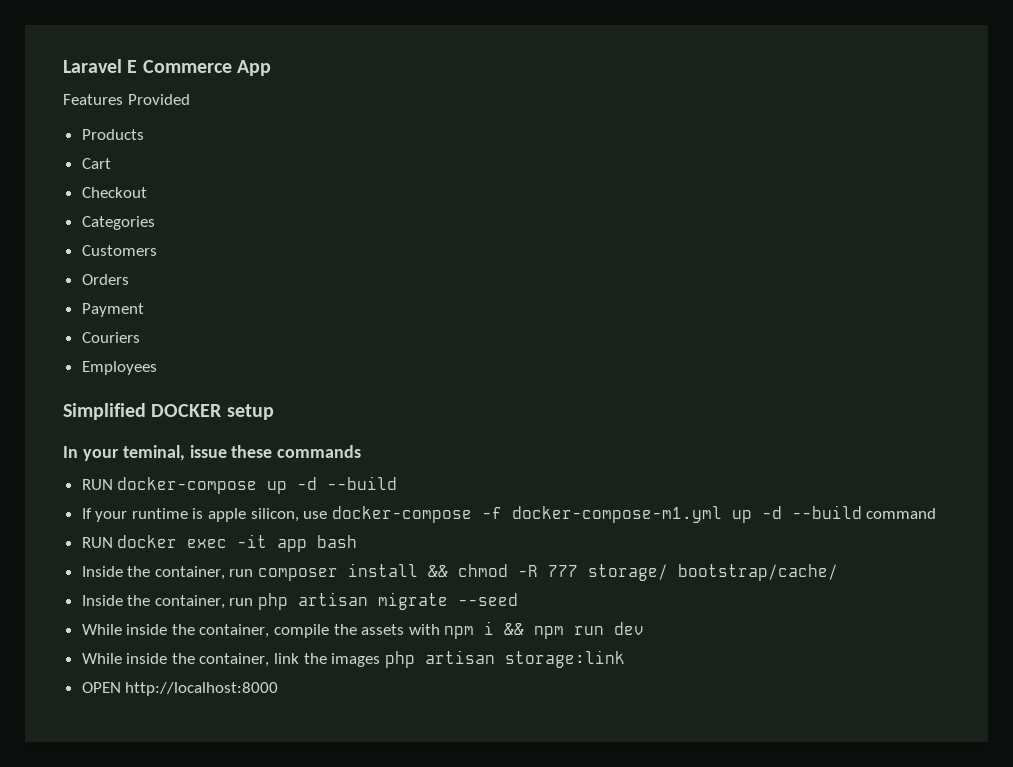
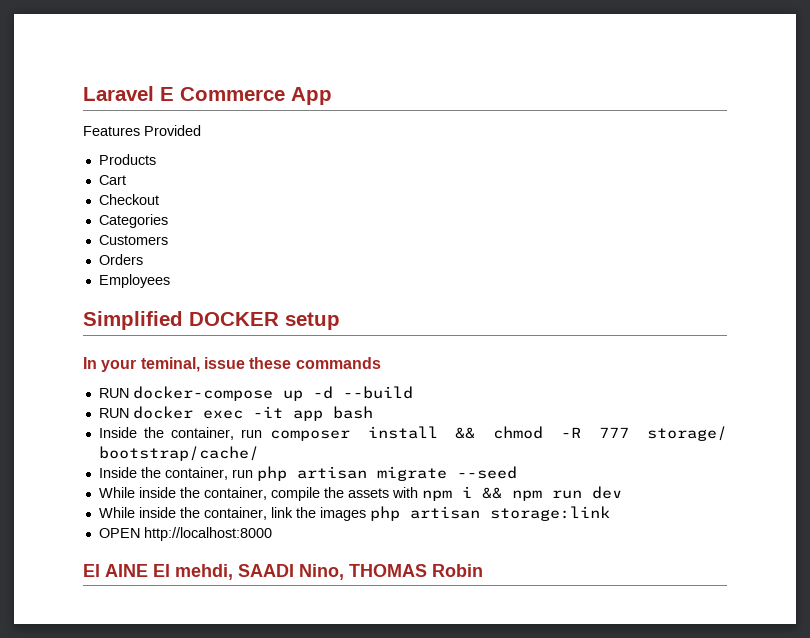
- Payment
- Couriers
- If your runtime is apple silicon, use docker-compose -f docker-compose-m1.yml up -d --build command
+ El AINE El mehdi, SAADI Nino, THOMAS Robin

